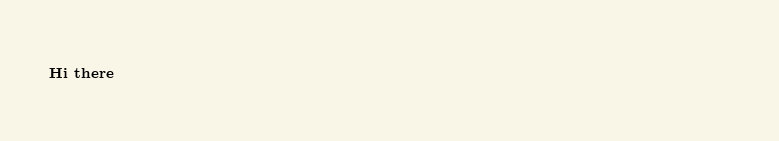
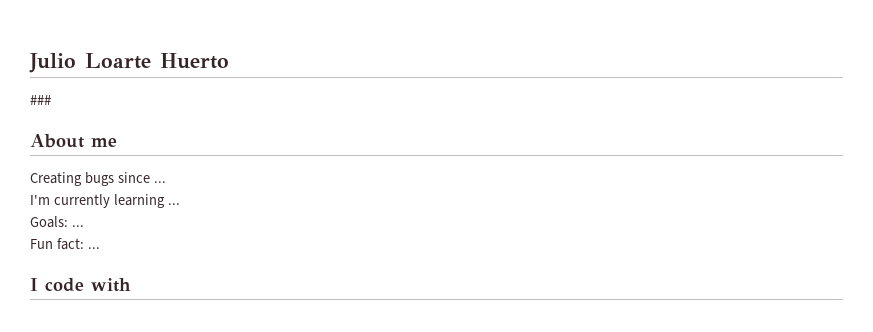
- Hi there
+ Julio Loarte Huerto
+ ###
+ About me
+ Creating bugs since ...
+ I'm currently learning ...
+ Goals: ...
+ Fun fact: ...
+ I code with

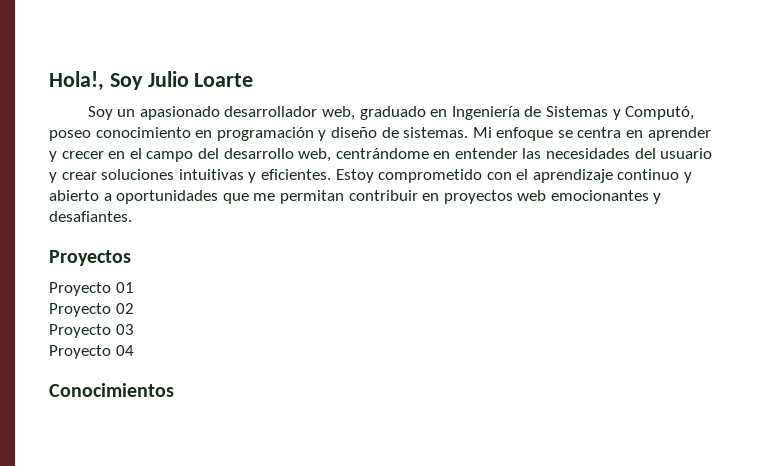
- Julio Loarte Huerto
- ###
- About me
- Creating bugs since ...
- I'm currently learning ...
- Goals: ...
- Fun fact: ...
- I code with
+ Hola!, Soy Julio Loarte
+ Soy un apasionado desarrollador web, graduado en Ingeniería de Sistemas y Computó, poseo conocimiento en programación y diseño de sistemas. Mi enfoque se centra en aprender y crecer en el campo del desarrollo web, centrándome en entender las necesidades del usuario y crear soluciones intuitivas y eficientes. Estoy comprometido con el aprendizaje continuo y abierto a oportunidades que me permitan contribuir en proyectos web emocionantes y desafiantes.
+ Proyectos
+ Proyecto 01
+ Proyecto 02
+ Proyecto 03
+ Proyecto 04
+ Conocimientos

